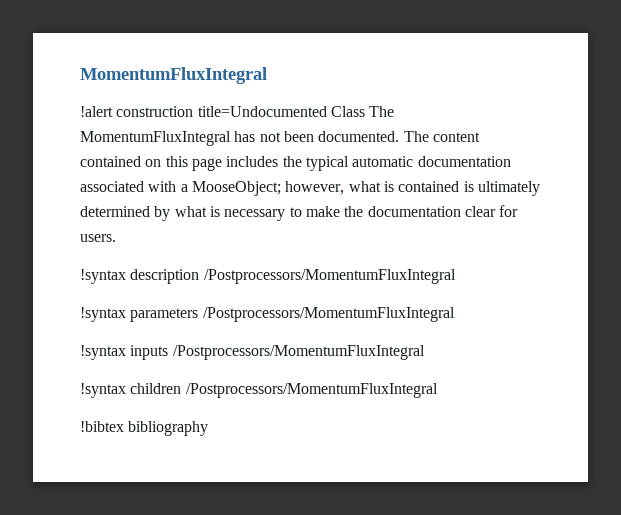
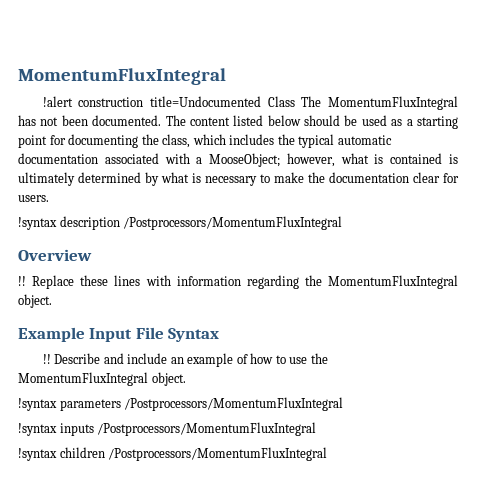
- The content contained on this page includes the typical automatic documentation associated with a MooseObject; however, what is contained is ultimately determined by what is necessary to make the documentation clear for users.
+ The content listed below should be used as a starting point for documenting the class, which includes the typical automatic documentation associated with a MooseObject; however, what is contained is ultimately determined by what is necessary to make the documentation clear for users.
+ Overview
+ !! Replace these lines with information regarding the MomentumFluxIntegral object.
+ Example Input File Syntax
+ !! Describe and include an example of how to use the MomentumFluxIntegral object.
- !bibtex bibliography

